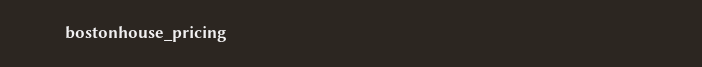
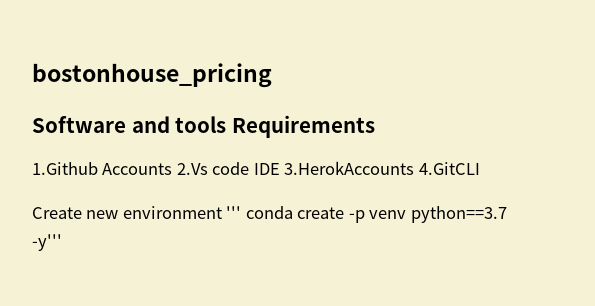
+ Software and tools Requirements
+ 1.Github Accounts 2.Vs code IDE 3.HerokAccounts 4.GitCLI
+ Create new environment ''' conda create -p venv python==3.7 -y'''

